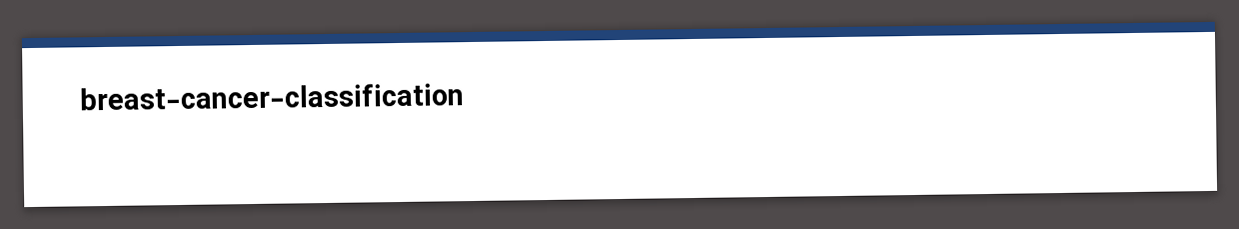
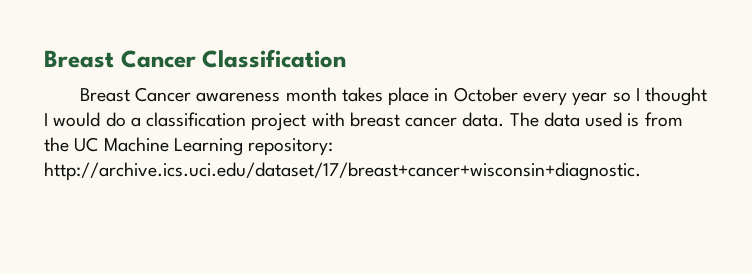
- breast-cancer-classification
+ Breast Cancer Classification
+ Breast Cancer awareness month takes place in October every year so I thought I would do a classification project with breast cancer data. The data used is from the UC Machine Learning repository: http://archive.ics.uci.edu/dataset/17/breast+cancer+wisconsin+diagnostic.

